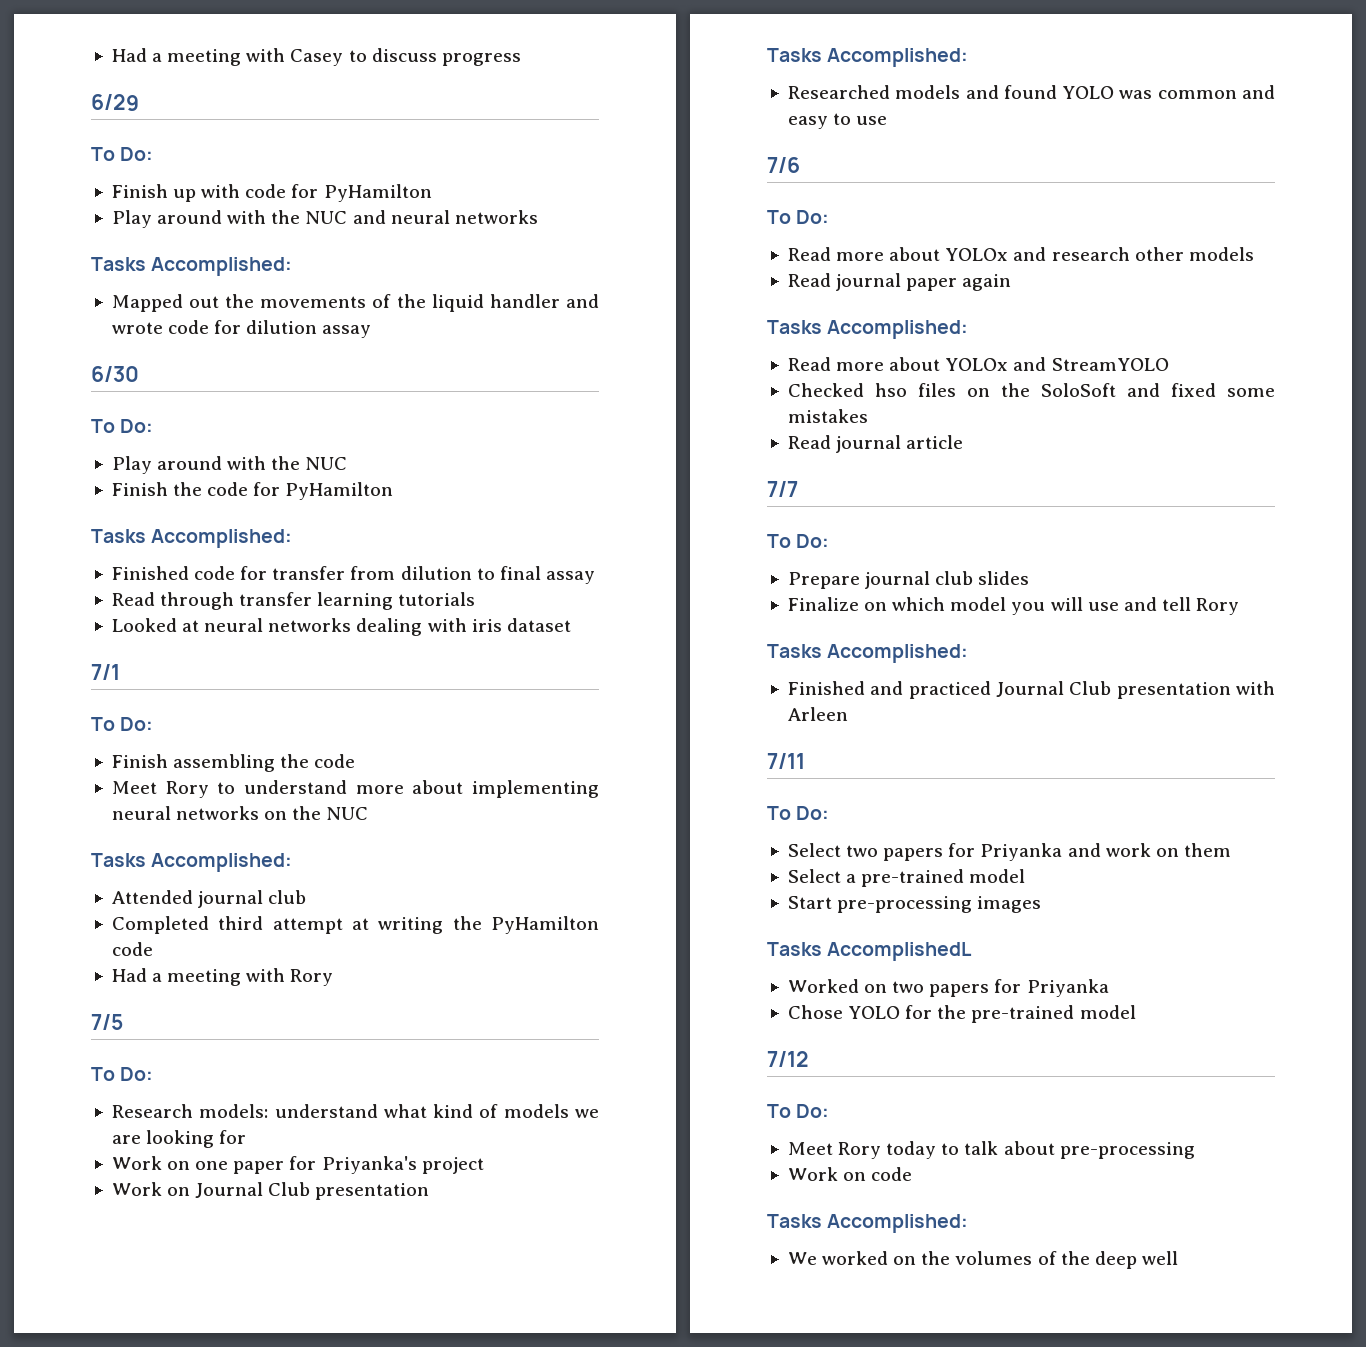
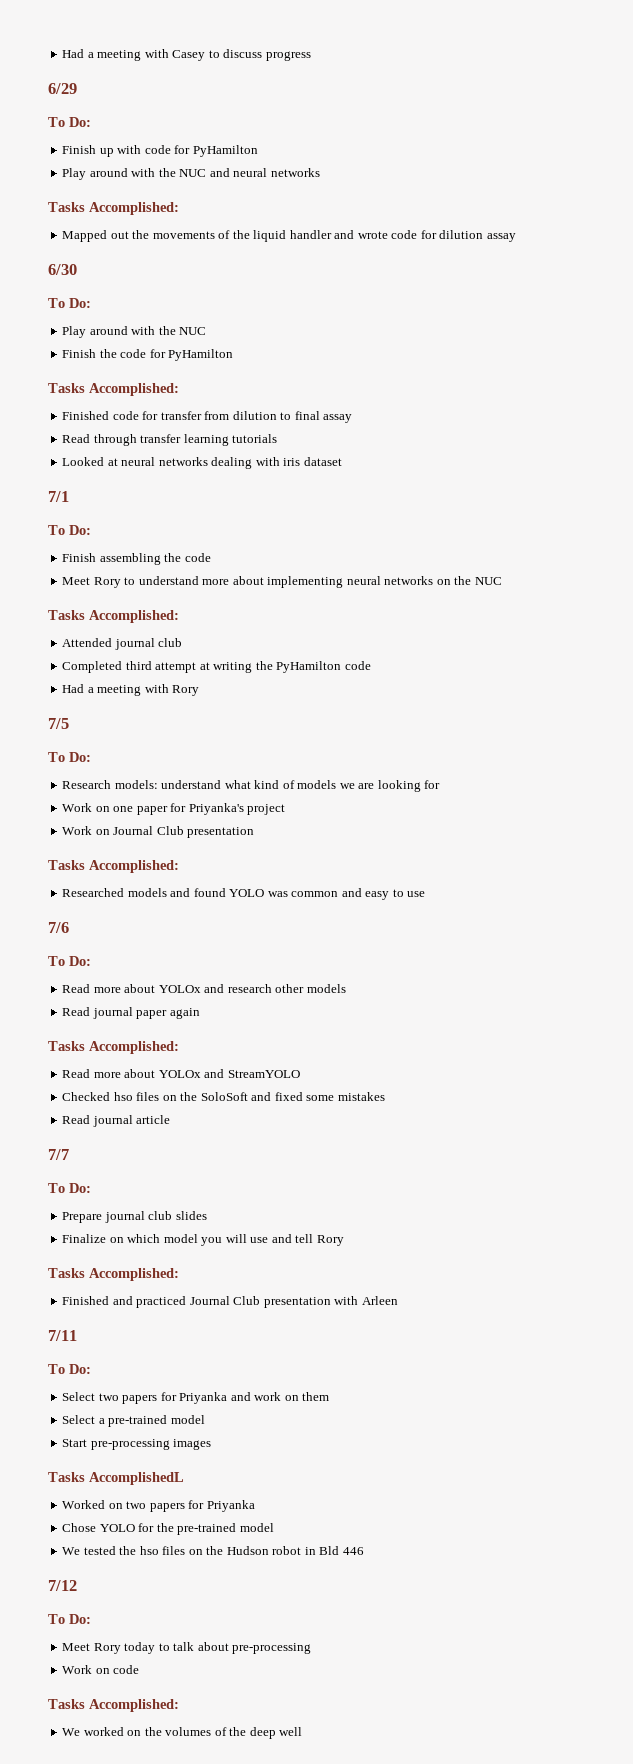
+ We tested the hso files on the Hudson robot in Bld 446

